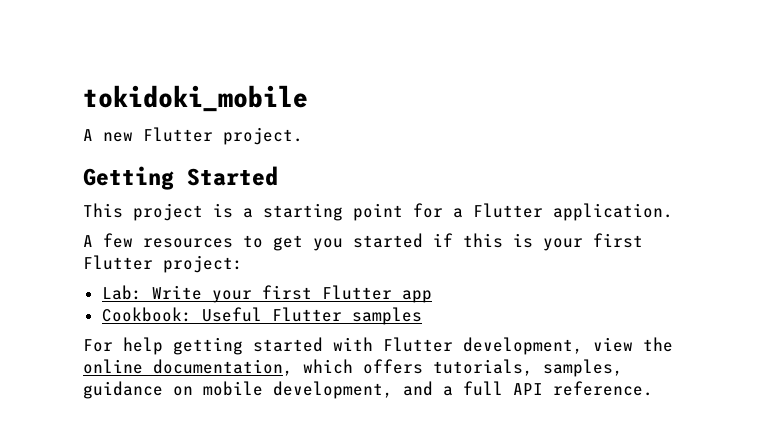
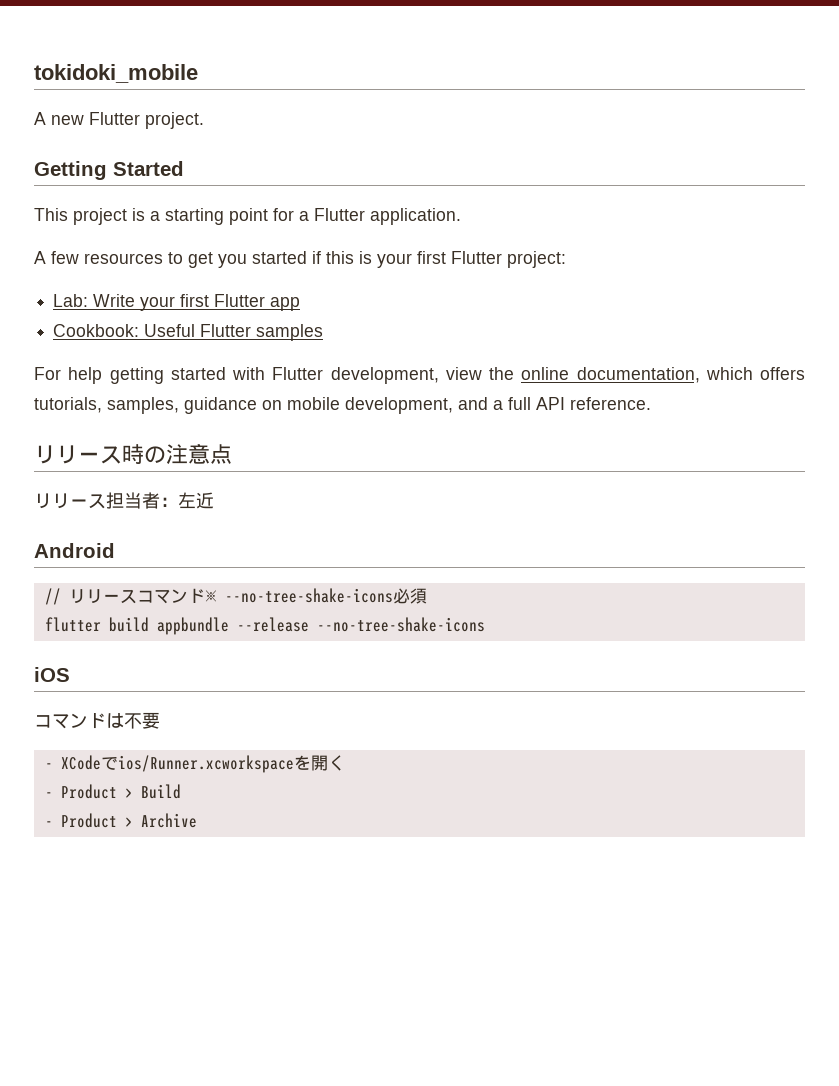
+ リリース時の注意点
+ リリース担当者：左近
+ Android
+ // リリースコマンド※ --no-tree-shake-icons必須
+ flutter build appbundle --release --no-tree-shake-icons
+ iOS
+ コマンドは不要
+ - XCodeでios/Runner.xcworkspaceを開く
+ - Product > Build
+ - Product > Archive

